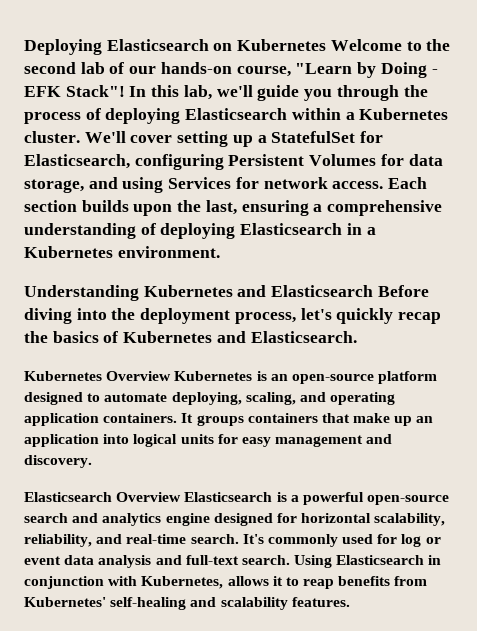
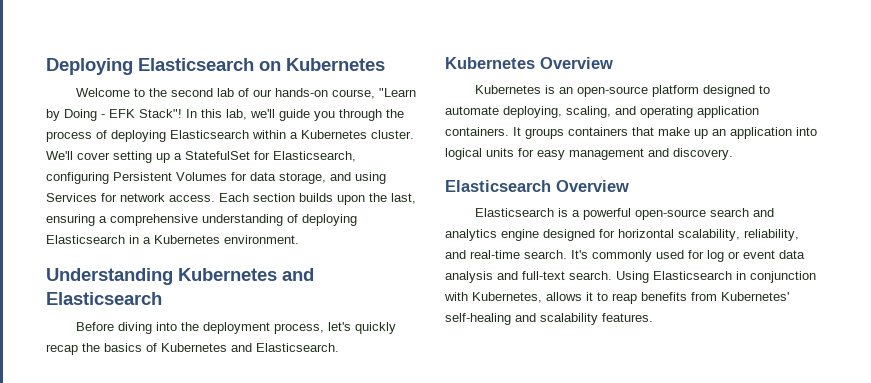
- Deploying Elasticsearch on Kubernetes Welcome to the second lab of our hands-on course, "Learn by Doing - EFK Stack"!
+ Deploying Elasticsearch on Kubernetes
+ Welcome to the second lab of our hands-on course, "Learn by Doing - EFK Stack"!
- Understanding Kubernetes and Elasticsearch Before diving into the deployment process, let's quickly recap the basics of Kubernetes and Elasticsearch.
+ Understanding Kubernetes and Elasticsearch
+ Before diving into the deployment process, let's quickly recap the basics of Kubernetes and Elasticsearch.
- Kubernetes Overview Kubernetes is an open-source platform designed to automate deploying, scaling, and operating application containers.
+ Kubernetes Overview
+ Kubernetes is an open-source platform designed to automate deploying, scaling, and operating application containers.
- Elasticsearch Overview Elasticsearch is a powerful open-source search and analytics engine designed for horizontal scalability, reliability, and real-time search.
+ Elasticsearch Overview
+ Elasticsearch is a powerful open-source search and analytics engine designed for horizontal scalability, reliability, and real-time search.

